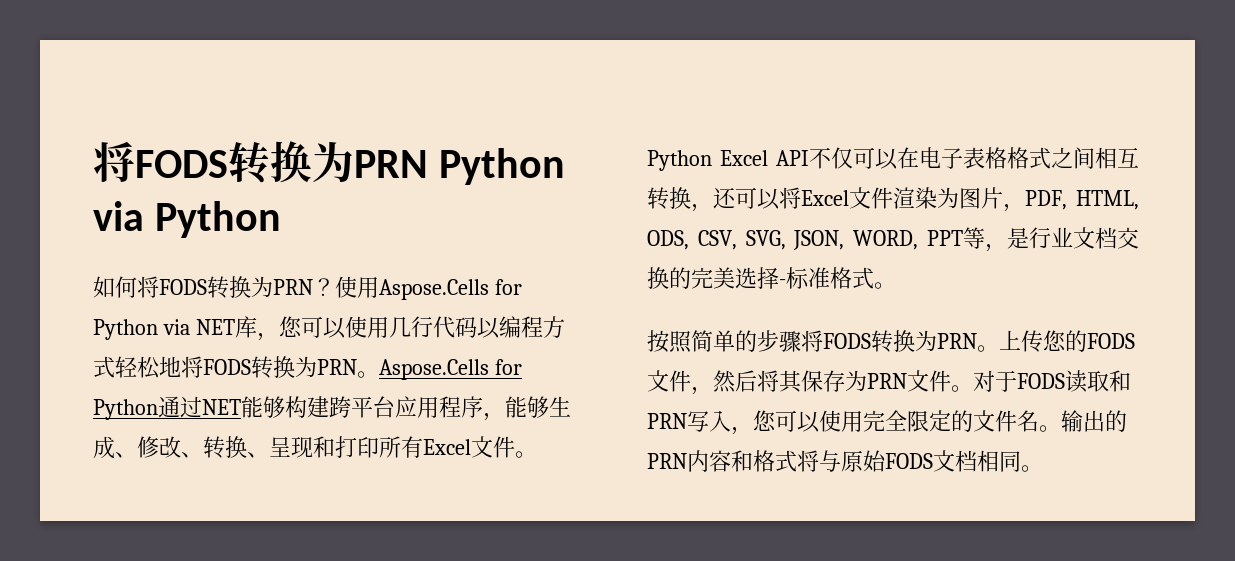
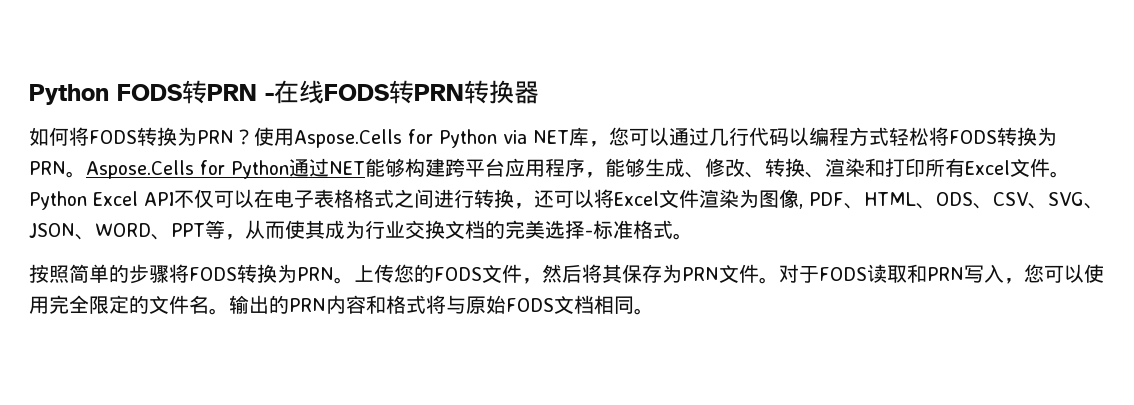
- 将FODS转换为PRN Python via Python
+ Python FODS转PRN -在线FODS转PRN转换器
- 使用Aspose.Cells for Python via NET库，您可以使用几行代码以编程方式轻松地将FODS转换为PRN。
+ 使用Aspose.Cells for Python via NET库，您可以通过几行代码以编程方式轻松将FODS转换为PRN。
- Aspose.Cells for Python通过NET能够构建跨平台应用程序，能够生成、修改、转换、呈现和打印所有Excel文件。
+ Aspose.Cells for Python通过NET能够构建跨平台应用程序，能够生成、修改、转换、渲染和打印所有Excel文件。
- Python Excel API不仅可以在电子表格格式之间相互转换，还可以将Excel文件渲染为图片，PDF, HTML, ODS, CSV, SVG, JSON, WORD, PPT等，是行业文档交换的完美选择-标准格式。
+ Python Excel API不仅可以在电子表格格式之间进行转换，还可以将Excel文件渲染为图像, PDF、HTML、ODS、CSV、SVG、JSON、WORD、PPT等，从而使其成为行业交换文档的完美选择-标准格式。

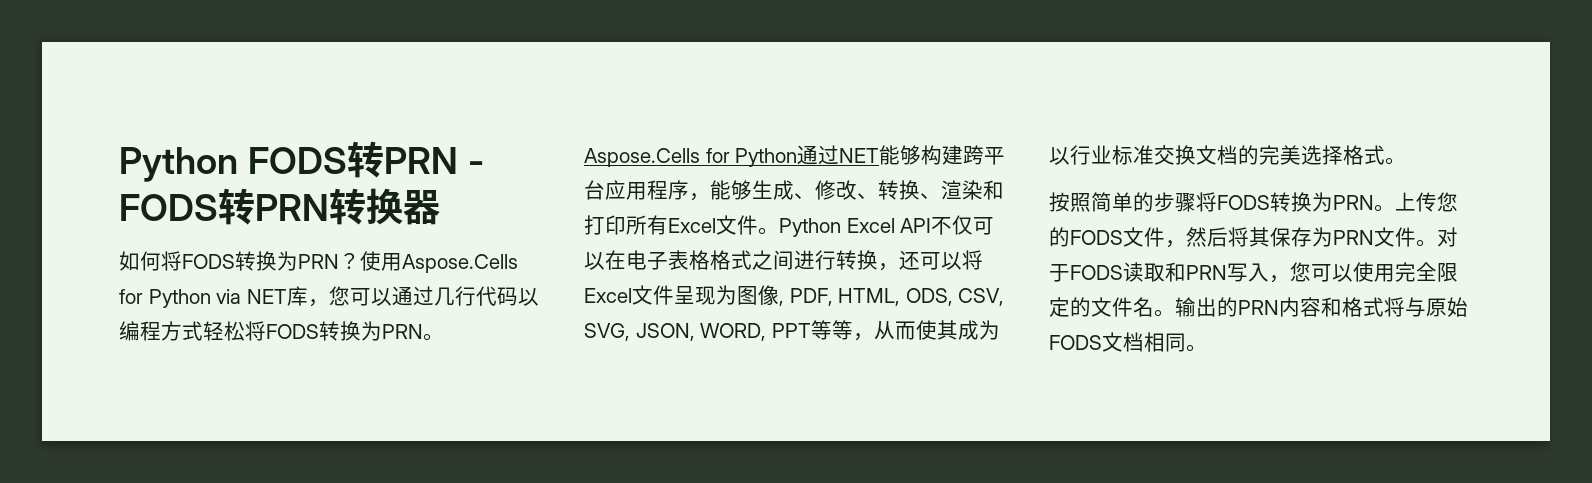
- Python FODS转PRN -在线FODS转PRN转换器
+ Python FODS转PRN - FODS转PRN转换器
- Python Excel API不仅可以在电子表格格式之间进行转换，还可以将Excel文件渲染为图像, PDF、HTML、ODS、CSV、SVG、JSON、WORD、PPT等，从而使其成为行业交换文档的完美选择-标准格式。
+ Python Excel API不仅可以在电子表格格式之间进行转换，还可以将Excel文件呈现为图像, PDF, HTML, ODS, CSV, SVG, JSON, WORD, PPT等等，从而使其成为以行业标准交换文档的完美选择格式。

